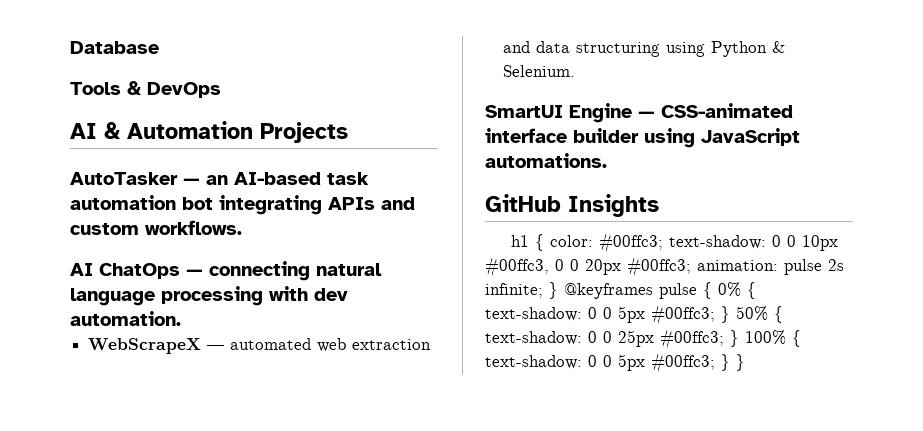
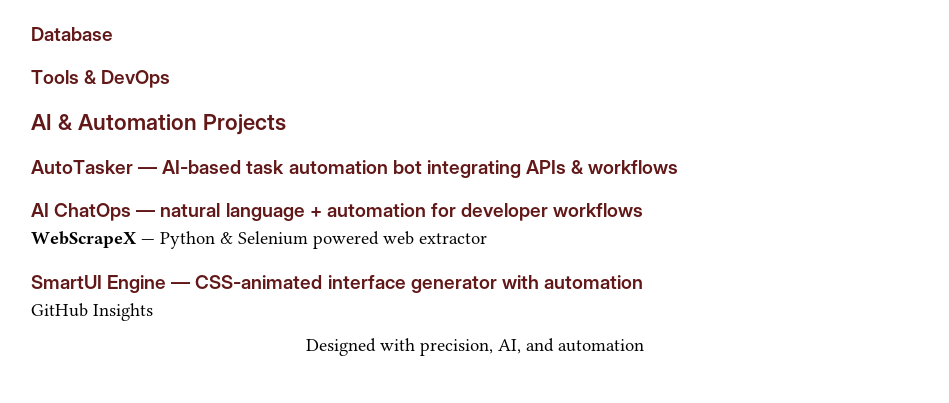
- AutoTasker — an AI-based task automation bot integrating APIs and custom workflows.
+ AutoTasker — AI-based task automation bot integrating APIs & workflows
- AI ChatOps — connecting natural language processing with dev automation.
- WebScrapeX — automated web extraction and data structuring using Python & Selenium.
+ AI ChatOps — natural language + automation for developer workflows
+ WebScrapeX — Python & Selenium powered web extractor
- SmartUI Engine — CSS-animated interface builder using JavaScript automations.
+ SmartUI Engine — CSS-animated interface generator with automation
  GitHub Insights
- h1 { color: #00ffc3; text-shadow: 0 0 10px #00ffc3, 0 0 20px #00ffc3; animation: pulse 2s infinite; } @keyframes pulse { 0% { text-shadow: 0 0 5px #00ffc3; } 50% { text-shadow: 0 0 25px #00ffc3; } 100% { text-shadow: 0 0 5px #00ffc3; } }
+ Designed with precision, AI, and automation

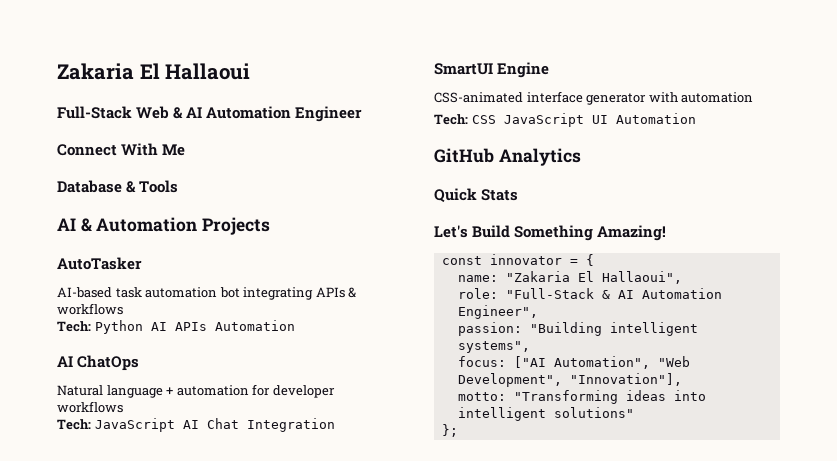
+ Zakaria El Hallaoui
+ Full-Stack Web & AI Automation Engineer
+ Connect With Me
- Database
- Tools & DevOps
+ Database & Tools
- AutoTasker — AI-based task automation bot integrating APIs & workflows
+ AutoTasker
+ AI-based task automation bot integrating APIs & workflows
+ Tech: Python AI APIs Automation
- AI ChatOps — natural language + automation for developer workflows
+ AI ChatOps
+ Natural language + automation for developer workflows
- WebScrapeX — Python & Selenium powered web extractor
+ Tech: JavaScript AI Chat Integration
- SmartUI Engine — CSS-animated interface generator with automation
+ SmartUI Engine
+ CSS-animated interface generator with automation
- GitHub Insights
- Designed with precision, AI, and automation
+ Tech: CSS JavaScript UI Automation
+ GitHub Analytics
+ Quick Stats
+ Let's Build Something Amazing!
+ const innovator = {
+ name: "Zakaria El Hallaoui",
+ role: "Full-Stack & AI Automation Engineer",
+ passion: "Building intelligent systems",
+ focus: ["AI Automation", "Web Development", "Innovation"],
+ motto: "Transforming ideas into intelligent solutions"
+ };

